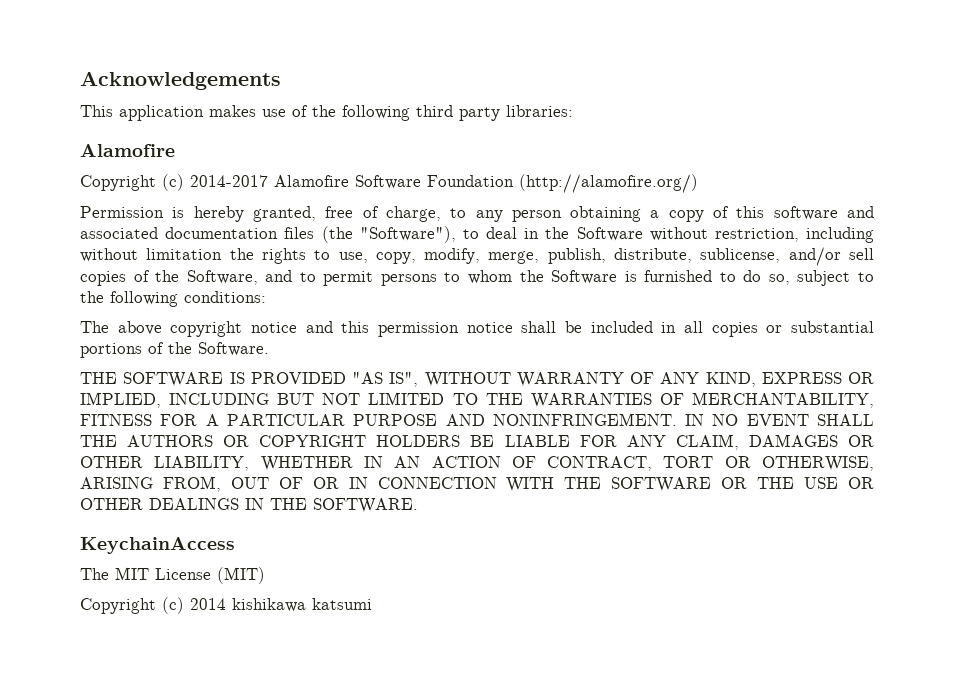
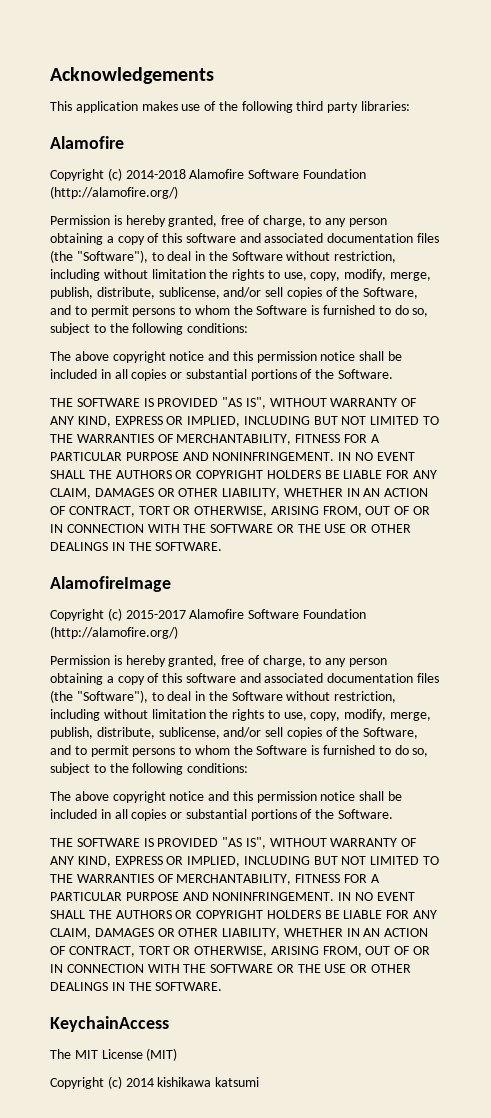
- Copyright (c) 2014-2017 Alamofire Software Foundation (http://alamofire.org/)
+ Copyright (c) 2014-2018 Alamofire Software Foundation (http://alamofire.org/)
+ Permission is hereby granted, free of charge, to any person obtaining a copy of this software and associated documentation files (the "Software"), to deal in the Software without restriction, including without limitation the rights to use, copy, modify, merge, publish, distribute, sublicense, and/or sell copies of the Software, and to permit persons to whom the Software is furnished to do so, subject to the following conditions:
+ The above copyright notice and this permission notice shall be included in all copies or substantial portions of the Software.
+ THE SOFTWARE IS PROVIDED "AS IS", WITHOUT WARRANTY OF ANY KIND, EXPRESS OR IMPLIED, INCLUDING BUT NOT LIMITED TO THE WARRANTIES OF MERCHANTABILITY, FITNESS FOR A PARTICULAR PURPOSE AND NONINFRINGEMENT. IN NO EVENT SHALL THE AUTHORS OR COPYRIGHT HOLDERS BE LIABLE FOR ANY CLAIM, DAMAGES OR OTHER LIABILITY, WHETHER IN AN ACTION OF CONTRACT, TORT OR OTHERWISE, ARISING FROM, OUT OF OR IN CONNECTION WITH THE SOFTWARE OR THE USE OR OTHER DEALINGS IN THE SOFTWARE.
+ AlamofireImage
+ Copyright (c) 2015-2017 Alamofire Software Foundation (http://alamofire.org/)

